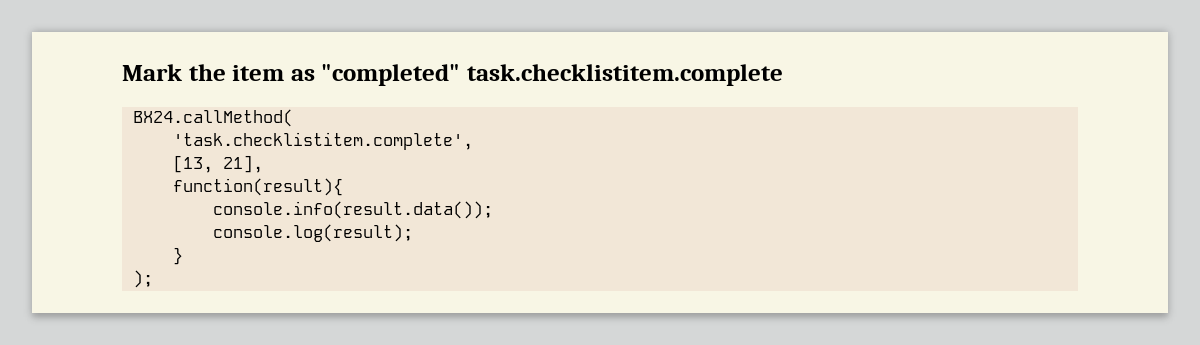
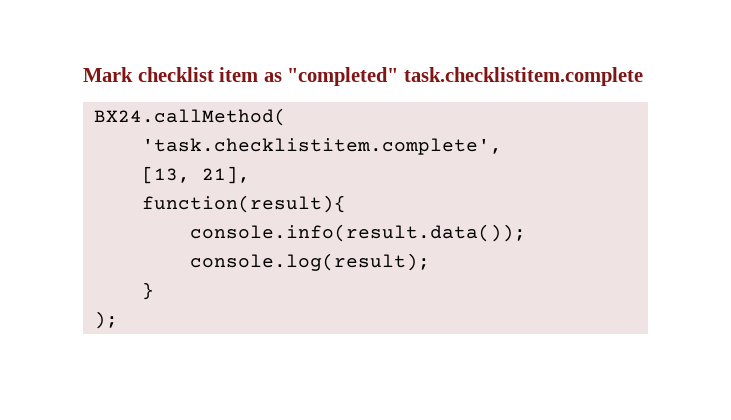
- Mark the item as "completed" task.checklistitem.complete
+ Mark checklist item as "completed" task.checklistitem.complete

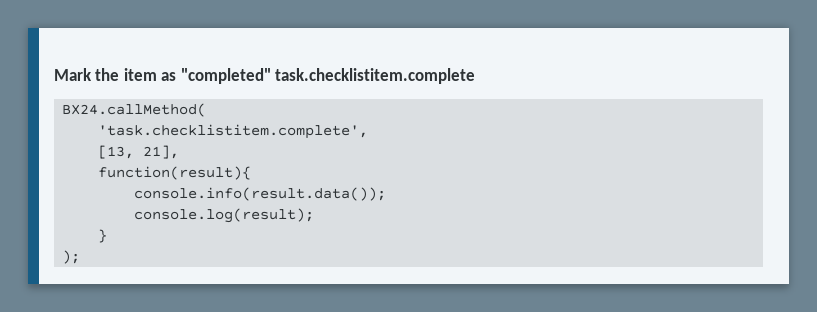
- Mark checklist item as "completed" task.checklistitem.complete
+ Mark the item as "completed" task.checklistitem.complete

